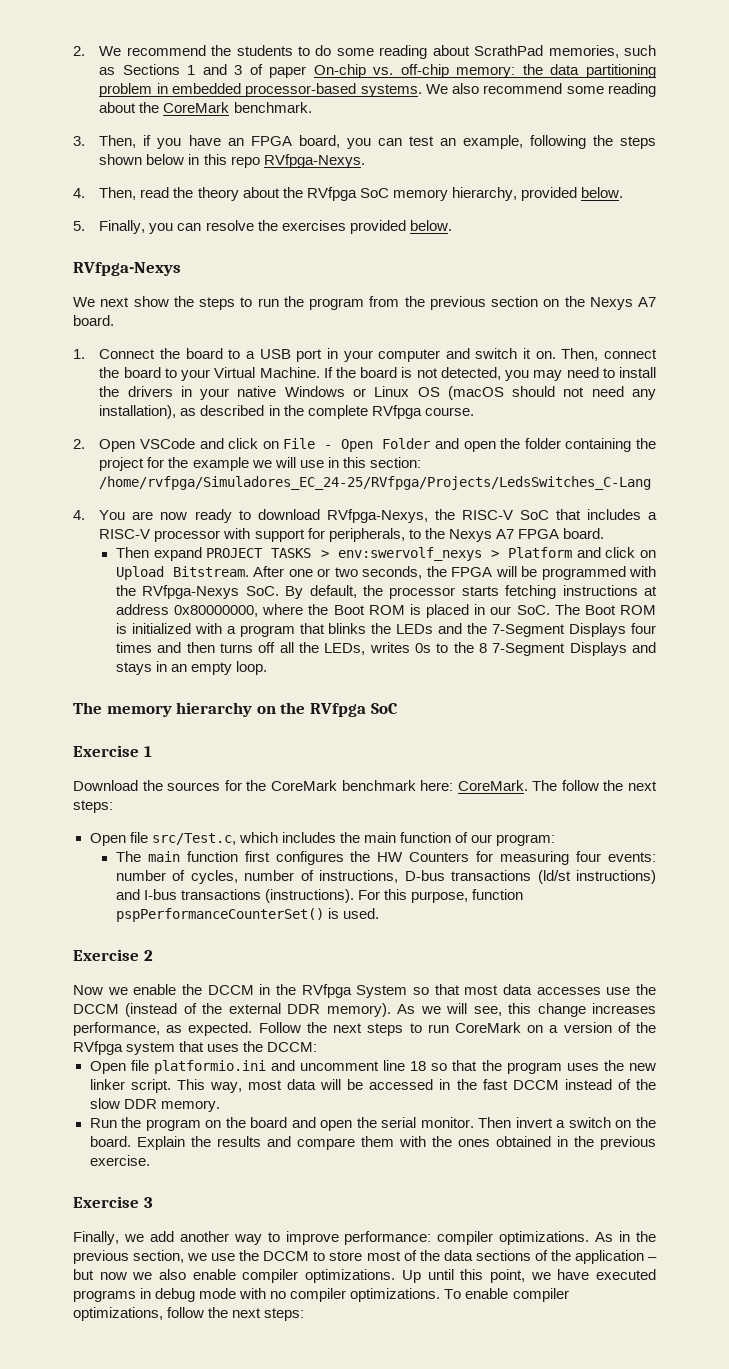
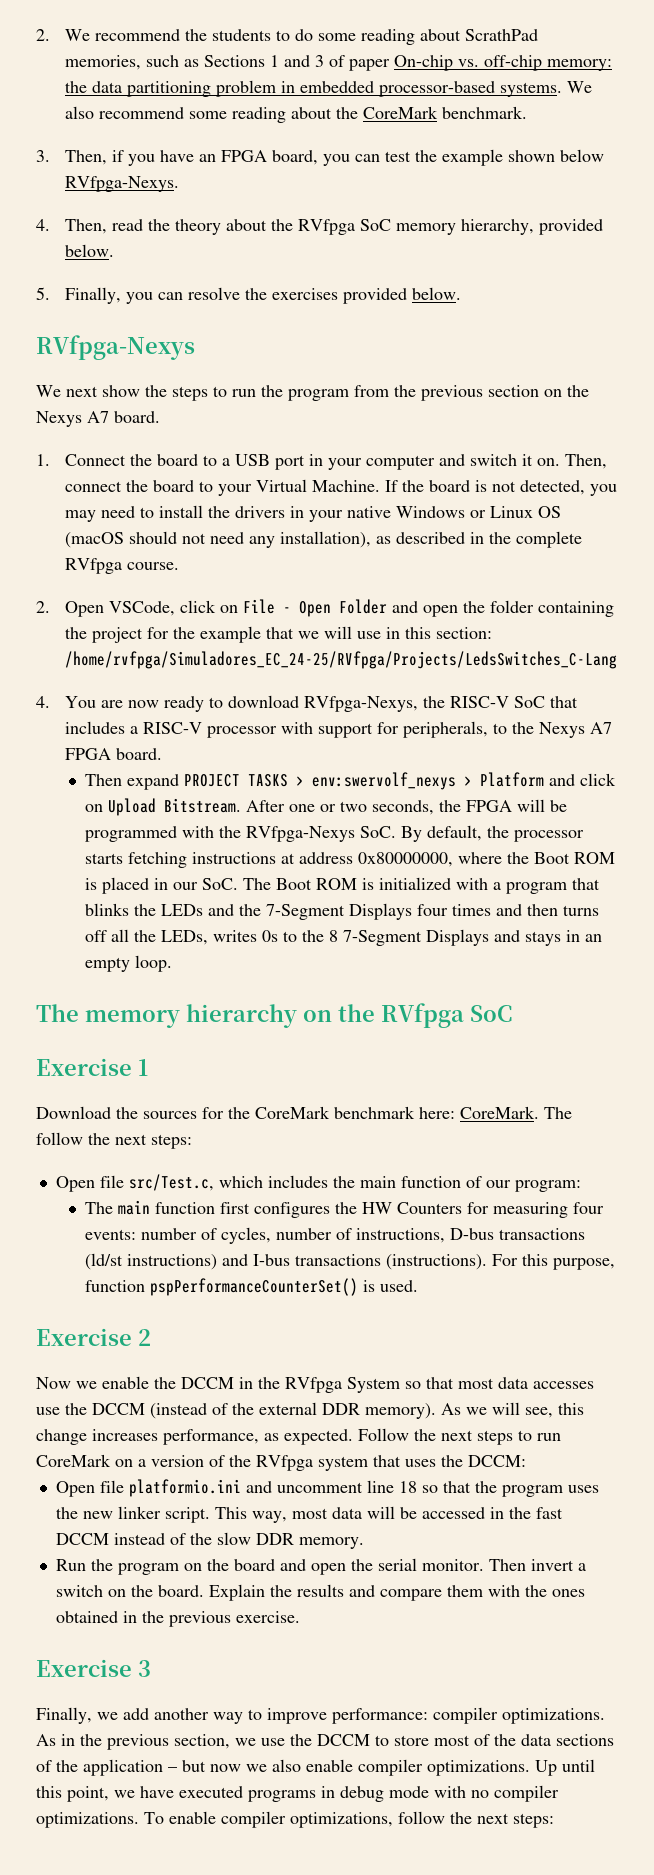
- 3. Then, if you have an FPGA board, you can test an example, following the steps shown below in this repo RVfpga-Nexys.
+ 3. Then, if you have an FPGA board, you can test the example shown below RVfpga-Nexys.
- 2. Open VSCode and click on File - Open Folder and open the folder containing the project for the example we will use in this section: /home/rvfpga/Simuladores_EC_24-25/RVfpga/Projects/LedsSwitches_C-Lang
+ 2. Open VSCode, click on File - Open Folder and open the folder containing the project for the example that we will use in this section: /home/rvfpga/Simuladores_EC_24-25/RVfpga/Projects/LedsSwitches_C-Lang

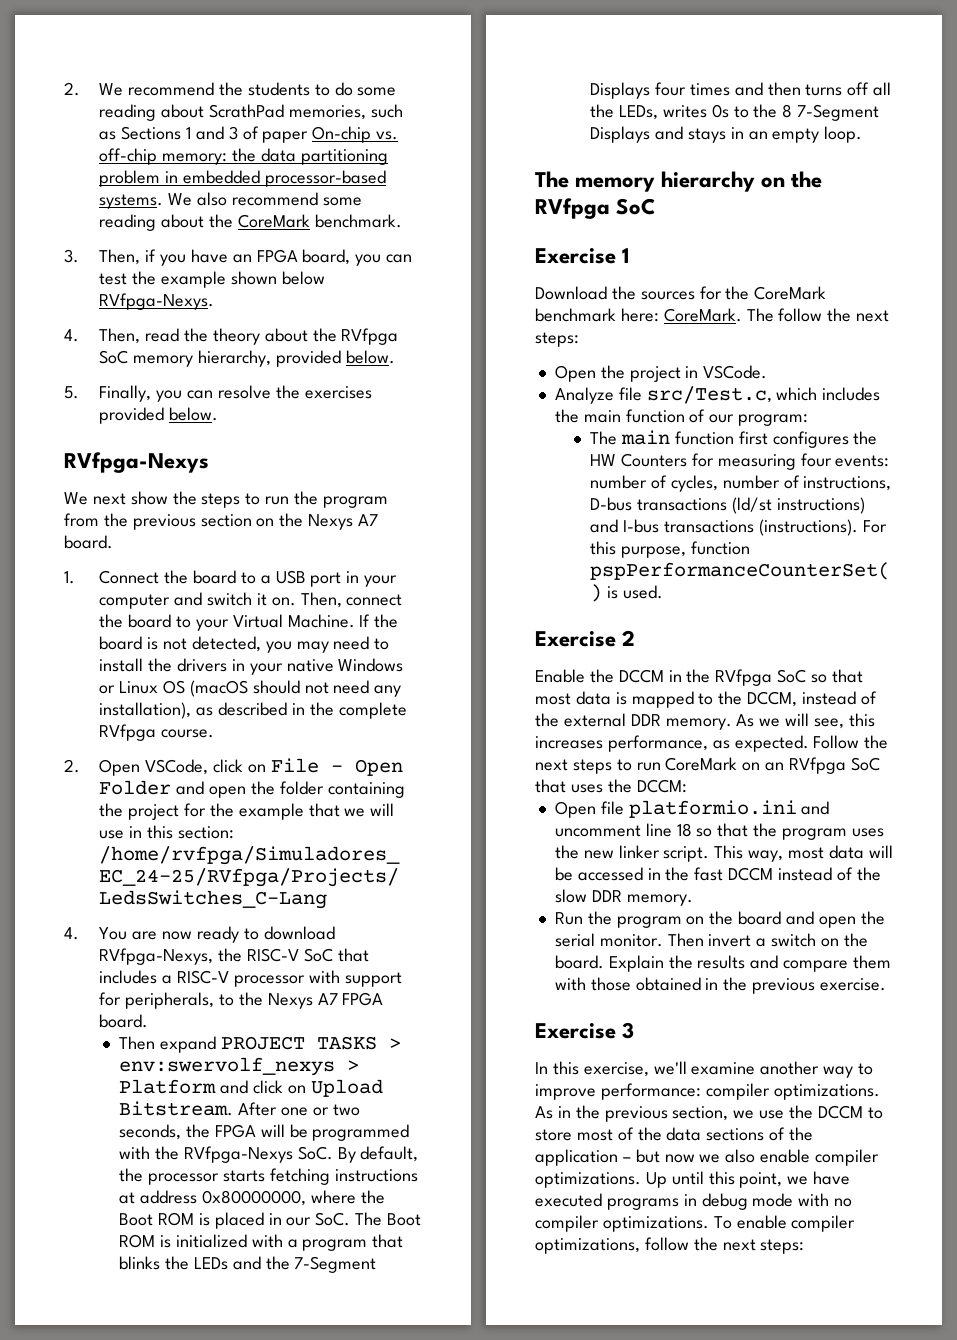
- Open file src/Test.c, which includes the main function of our program:
+ Open the project in VSCode.
+ Analyze file src/Test.c, which includes the main function of our program:
- Now we enable the DCCM in the RVfpga System so that most data accesses use the DCCM (instead of the external DDR memory).
+ Enable the DCCM in the RVfpga SoC so that most data is mapped to the DCCM, instead of the external DDR memory.
- As we will see, this change increases performance, as expected.
+ As we will see, this increases performance, as expected.
- Follow the next steps to run CoreMark on a version of the RVfpga system that uses the DCCM:
+ Follow the next steps to run CoreMark on an RVfpga SoC that uses the DCCM:
- Explain the results and compare them with the ones obtained in the previous exercise.
+ Explain the results and compare them with those obtained in the previous exercise.
- Finally, we add another way to improve performance: compiler optimizations.
+ In this exercise, we'll examine another way to improve performance: compiler optimizations.

